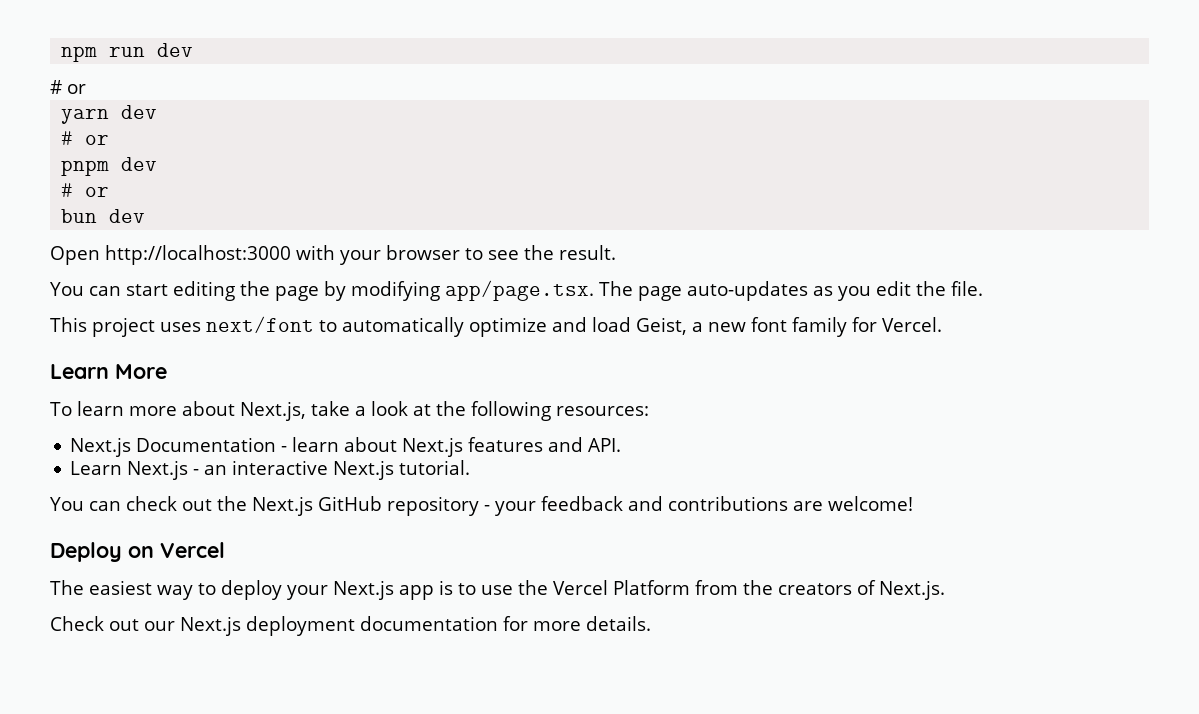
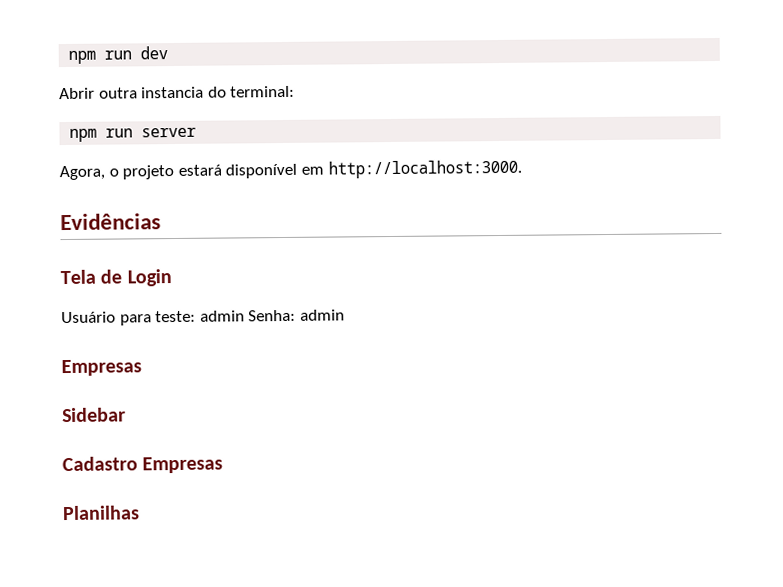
  npm run dev
- # or
- yarn dev
- # or
- pnpm dev
- # or
- bun dev
- Open http://localhost:3000 with your browser to see the result.
- You can start editing the page by modifying app/page.tsx. The page auto-updates as you edit the file.
- This project uses next/font to automatically optimize and load Geist, a new font family for Vercel.
- Learn More
- To learn more about Next.js, take a look at the following resources:
- Next.js Documentation - learn about Next.js features and API.
- Learn Next.js - an interactive Next.js tutorial.
- You can check out the Next.js GitHub repository - your feedback and contributions are welcome!
- Deploy on Vercel
- The easiest way to deploy your Next.js app is to use the Vercel Platform from the creators of Next.js.
- Check out our Next.js deployment documentation for more details.
+ Abrir outra instancia do terminal:
+ npm run server
+ Agora, o projeto estará disponível em http://localhost:3000.
+ Evidências
+ Tela de Login
+ Usuário para teste: admin Senha: admin
+ Empresas
+ Sidebar
+ Cadastro Empresas
+ Planilhas

